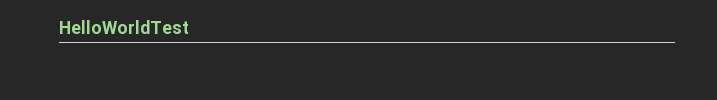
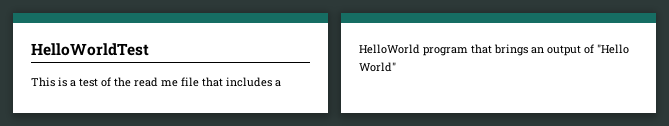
+ This is a test of the read me file that includes a HelloWorld program that brings an output of "Hello World"

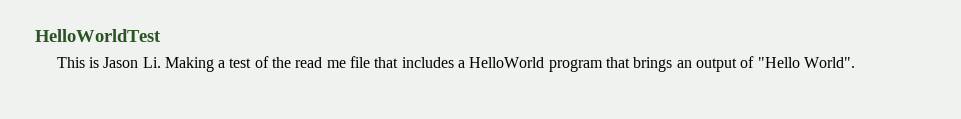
- This is a test of the read me file that includes a HelloWorld program that brings an output of "Hello World"
+ This is Jason Li. Making a test of the read me file that includes a HelloWorld program that brings an output of "Hello World".

